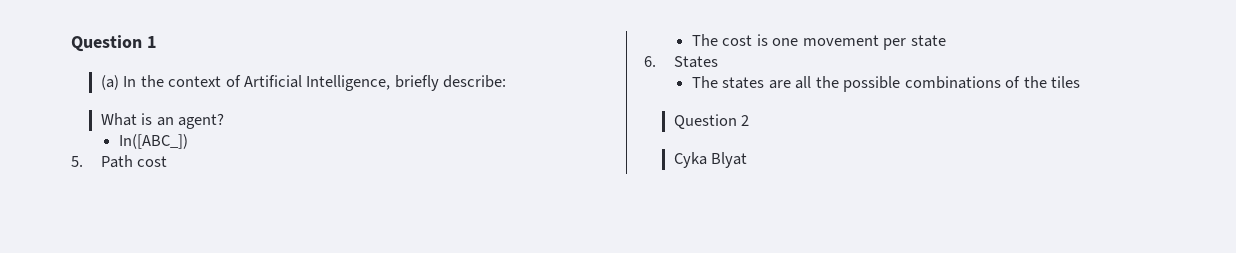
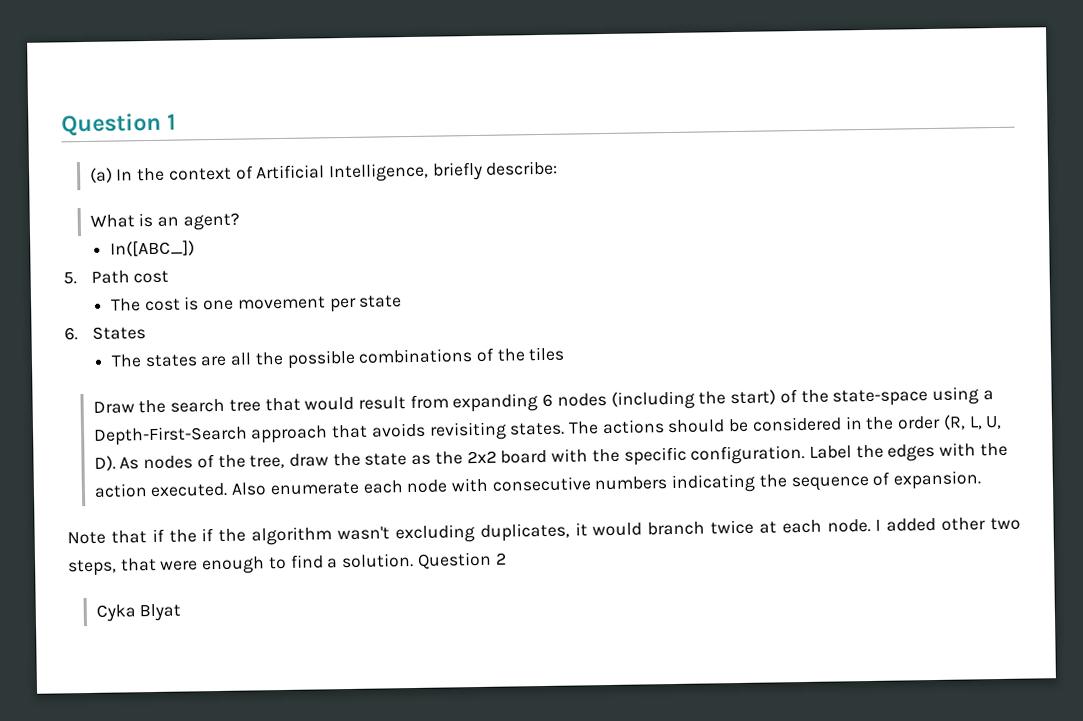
+ Draw the search tree that would result from expanding 6 nodes (including the start) of the state-space using a Depth-First-Search approach that avoids revisiting states. The actions should be considered in the order (R, L, U, D). As nodes of the tree, draw the state as the 2x2 board with the specific configuration. Label the edges with the action executed. Also enumerate each node with consecutive numbers indicating the sequence of expansion.
+ Note that if the if the algorithm wasn't excluding duplicates, it would branch twice at each node. I added other two steps, that were enough to find a solution.

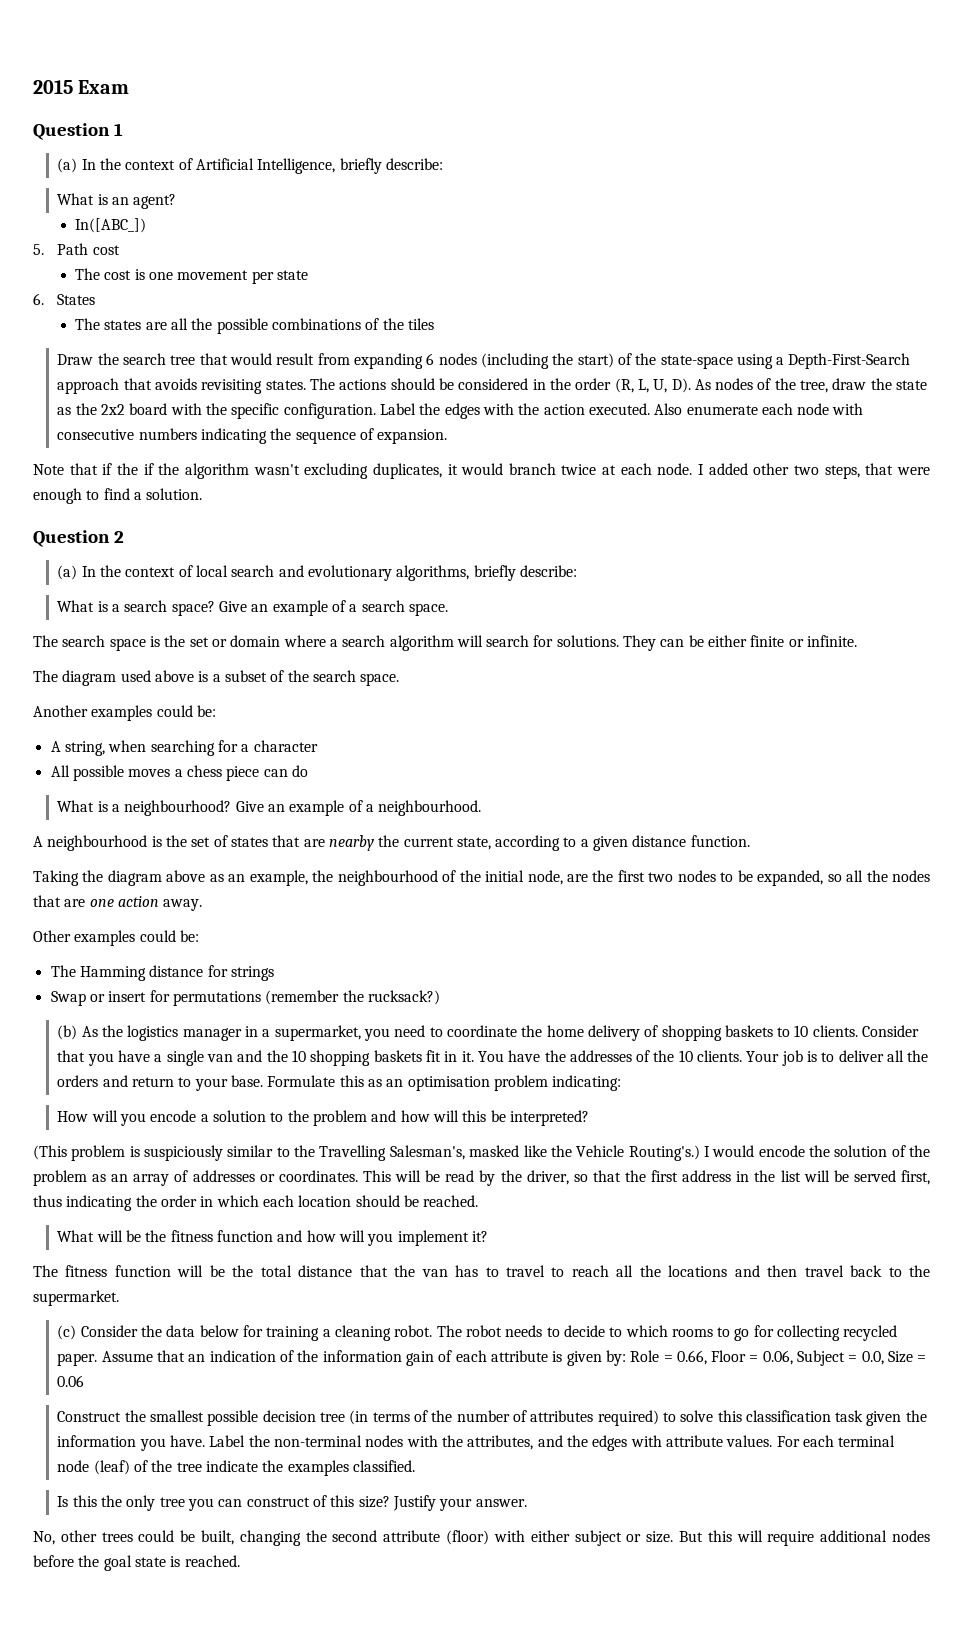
+ 2015 Exam
- I added other two steps, that were enough to find a solution. Question 2
+ I added other two steps, that were enough to find a solution.
+ Question 2
- Cyka Blyat
+ (a) In the context of local search and evolutionary algorithms, briefly describe:
+ What is a search space? Give an example of a search space.
+ The search space is the set or domain where a search algorithm will search for solutions. They can be either finite or infinite.
+ The diagram used above is a subset of the search space.
+ Another examples could be:
+ A string, when searching for a character
+ All possible moves a chess piece can do
+ What is a neighbourhood? Give an example of a neighbourhood.
+ A neighbourhood is the set of states that are nearby the current state, according to a given distance function.
+ Taking the diagram above as an example, the neighbourhood of the initial node, are the first two nodes to be expanded, so all the nodes that are one action away.
+ Other examples could be:
+ The Hamming distance for strings
+ Swap or insert for permutations (remember the rucksack?)
+ (b) As the logistics manager in a supermarket, you need to coordinate the home delivery of shopping baskets to 10 clients. Consider that you have a single van and the 10 shopping baskets fit in it. You have the addresses of the 10 clients. Your job is to deliver all the orders and return to your base. Formulate this as an optimisation problem indicating:
+ How will you encode a solution to the problem and how will this be interpreted?
+ (This problem is suspiciously similar to the Travelling Salesman's, masked like the Vehicle Routing's.) I would encode the solution of the problem as an array of addresses or coordinates. This will be read by the driver, so that the first address in the list will be served first, thus indicating the order in which each location should be reached.
+ What will be the fitness function and how will you implement it?
+ The fitness function will be the total distance that the van has to travel to reach all the locations and then travel back to the supermarket.
+ (c) Consider the data below for training a cleaning robot. The robot needs to decide to which rooms to go for collecting recycled paper. Assume that an indication of the information gain of each attribute is given by: Role = 0.66, Floor = 0.06, Subject = 0.0, Size = 0.06
+ Construct the smallest possible decision tree (in terms of the number of attributes required) to solve this classification task given the information you have. Label the non-terminal nodes with the attributes, and the edges with attribute values. For each terminal node (leaf) of the tree indicate the examples classified.
+ Is this the only tree you can construct of this size? Justify your answer.
+ No, other trees could be built, changing the second attribute (floor) with either subject or size. But this will require additional nodes before the goal state is reached.

